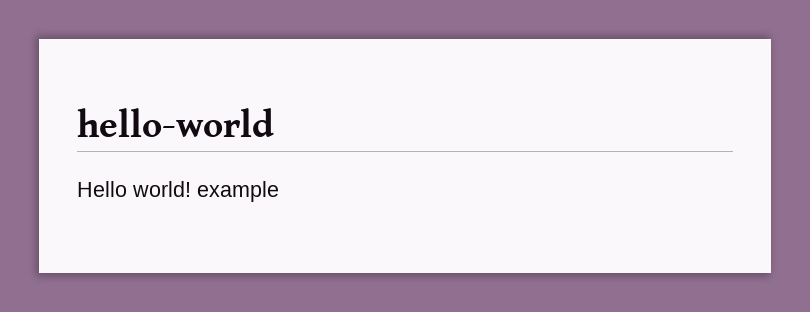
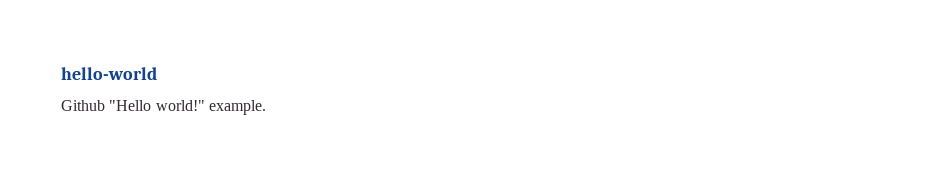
- Hello world! example
+ Github "Hello world!" example.

